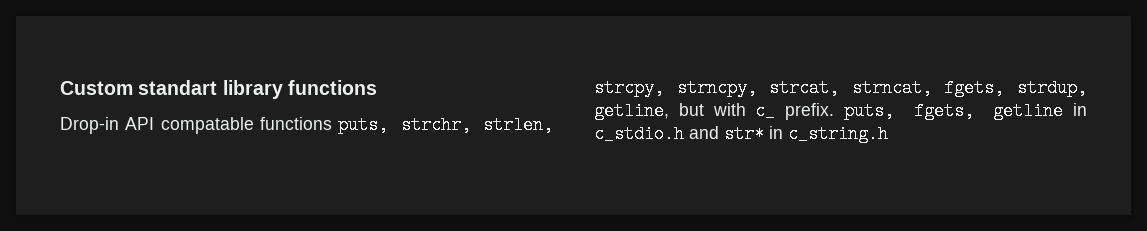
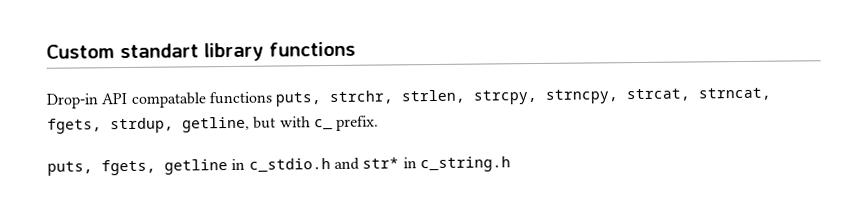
- Drop-in API compatable functions puts, strchr, strlen, strcpy, strncpy, strcat, strncat, fgets, strdup, getline, but with c_ prefix. puts, fgets, getline in c_stdio.h and str* in c_string.h
+ Drop-in API compatable functions puts, strchr, strlen, strcpy, strncpy, strcat, strncat, fgets, strdup, getline, but with c_ prefix.
+ puts, fgets, getline in c_stdio.h and str* in c_string.h

